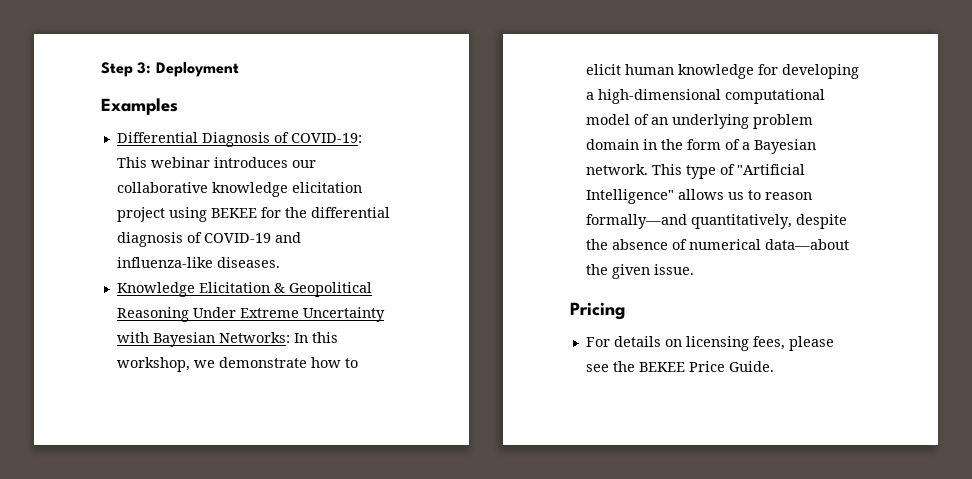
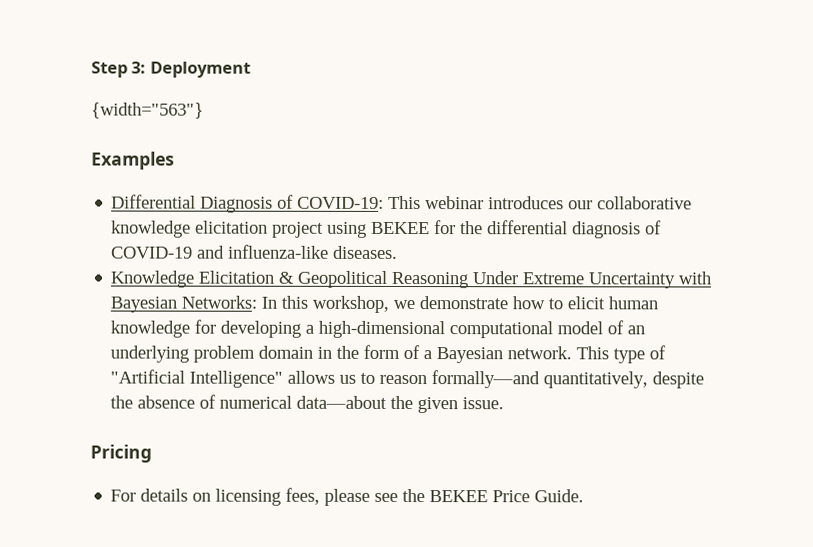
+ {width="563"}

